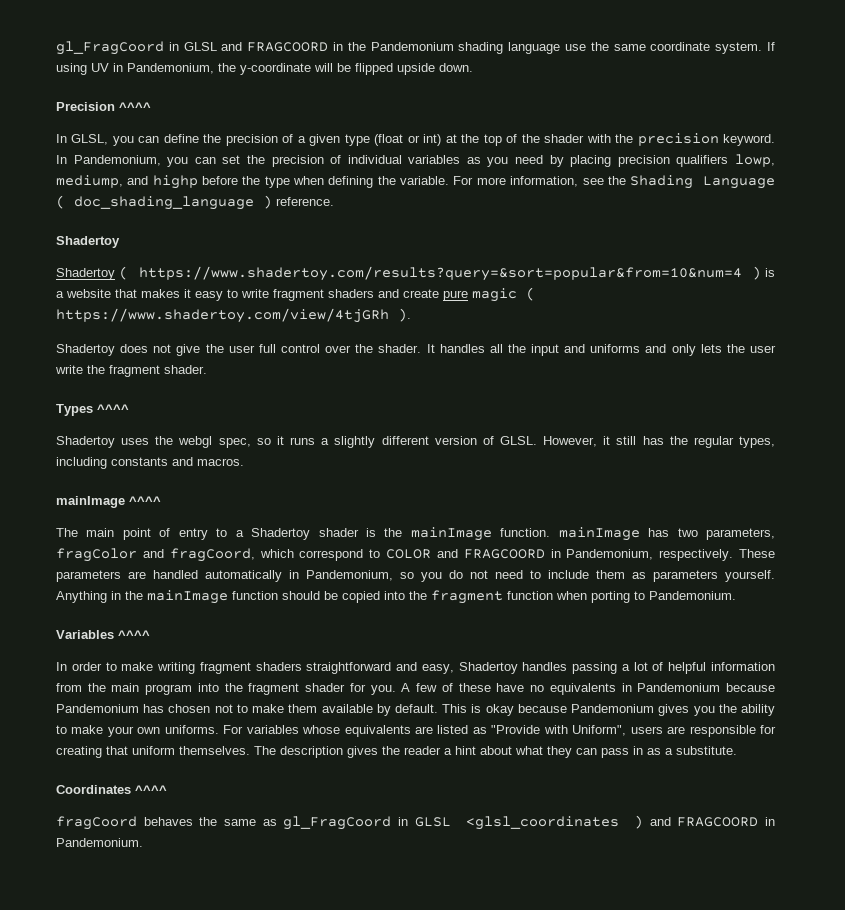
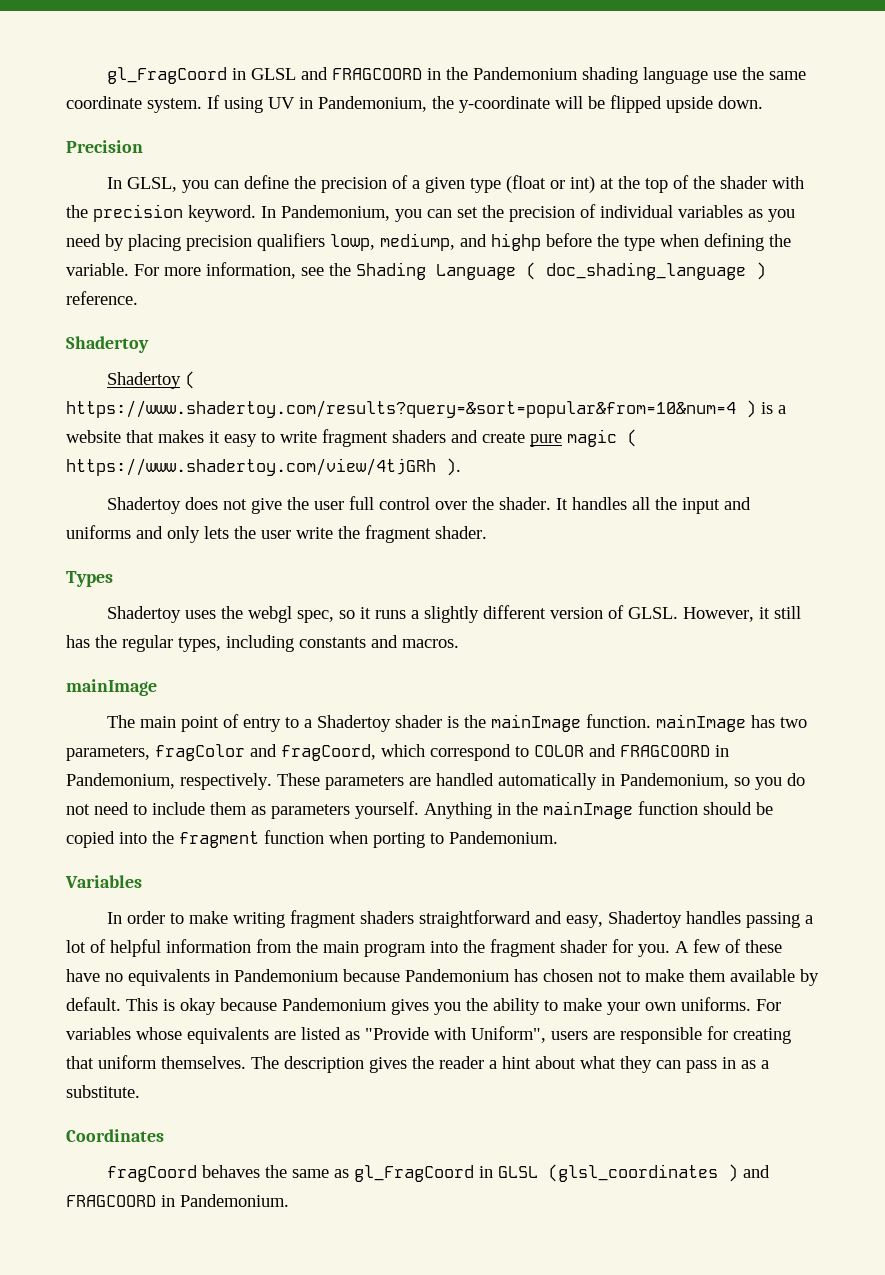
- Precision ^^^^
+ Precision
- Types ^^^^
+ Types
  However, it still has the regular types, including constants and macros.
- mainImage ^^^^
+ mainImage
- Variables ^^^^
+ Variables
- Coordinates ^^^^
+ Coordinates
- fragCoord behaves the same as gl_FragCoord in GLSL <glsl_coordinates ) and FRAGCOORD in Pandemonium.
+ fragCoord behaves the same as gl_FragCoord in GLSL (glsl_coordinates ) and FRAGCOORD in Pandemonium.

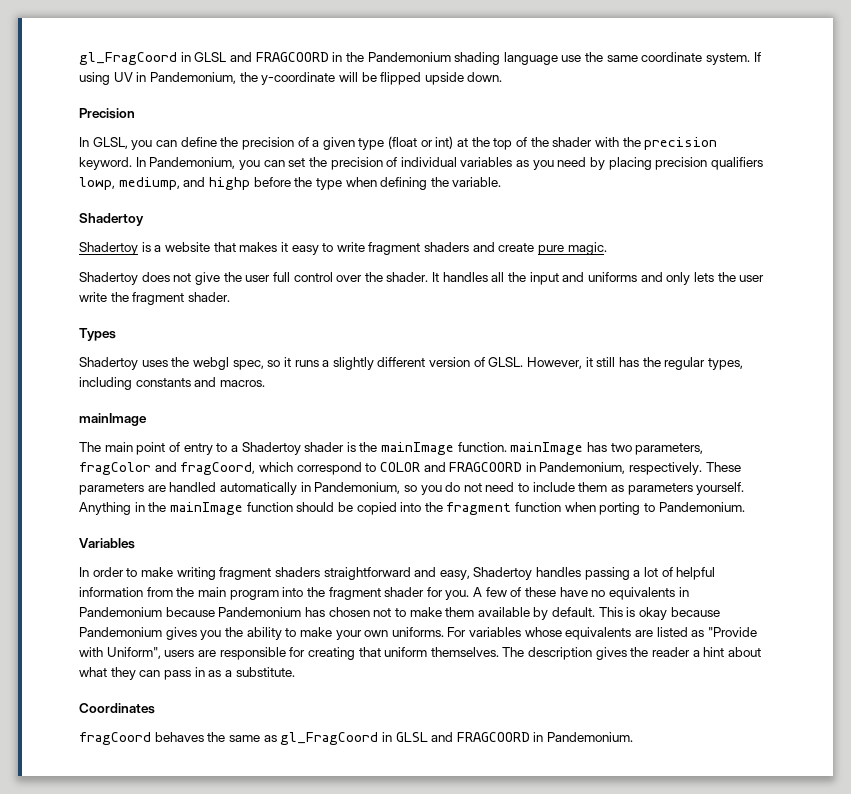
- For more information, see the Shading Language ( doc_shading_language ) reference.
- Shadertoy ( https://www.shadertoy.com/results?query=&sort=popular&from=10&num=4 ) is a website that makes it easy to write fragment shaders and create pure magic ( https://www.shadertoy.com/view/4tjGRh ).
+ Shadertoy is a website that makes it easy to write fragment shaders and create pure magic.
- fragCoord behaves the same as gl_FragCoord in GLSL (glsl_coordinates ) and FRAGCOORD in Pandemonium.
+ fragCoord behaves the same as gl_FragCoord in GLSL and FRAGCOORD in Pandemonium.

